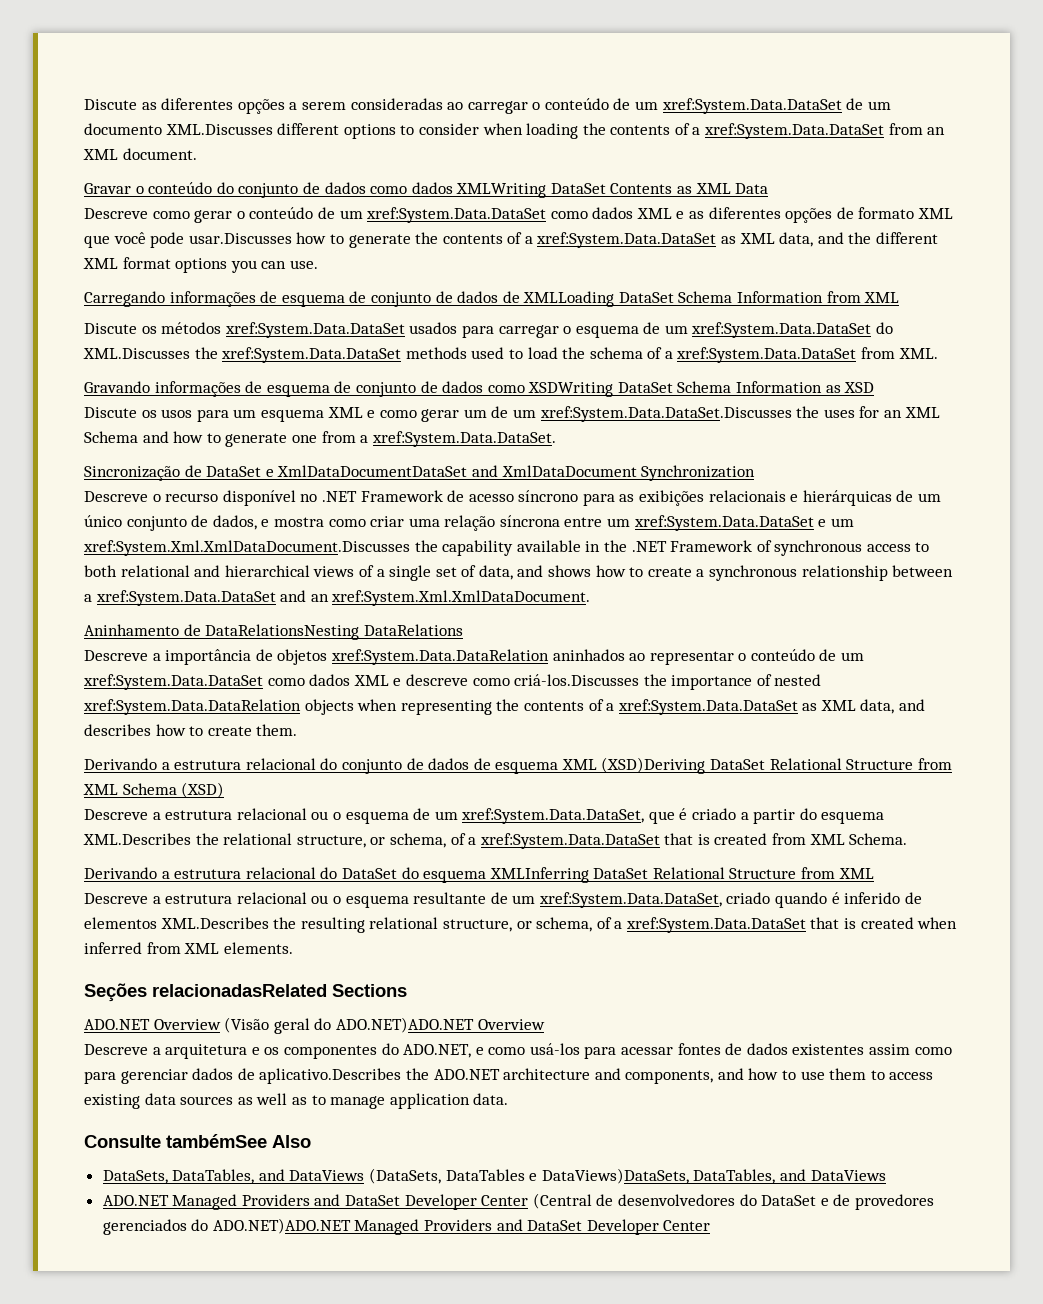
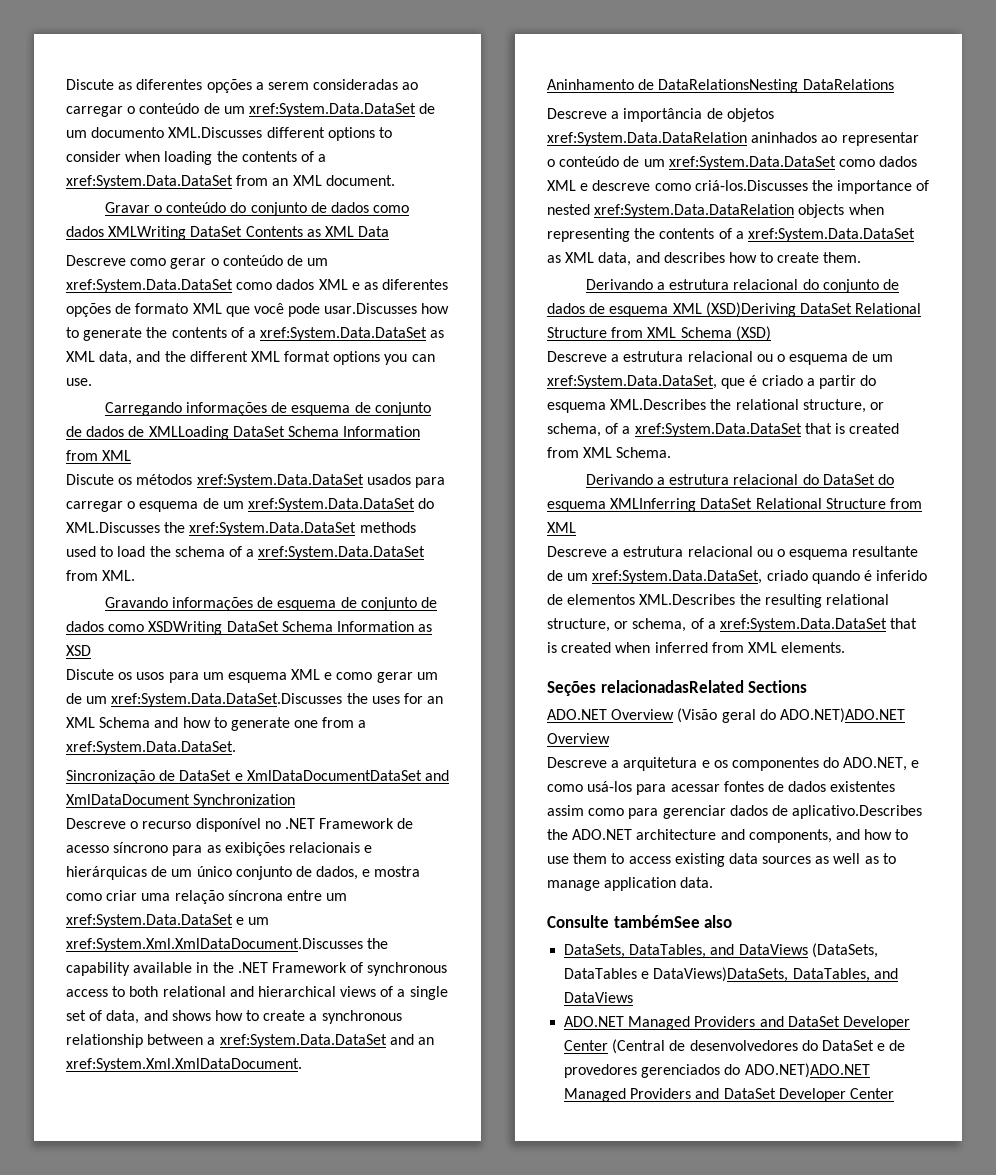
- Consulte tambémSee Also
+ Consulte tambémSee also

